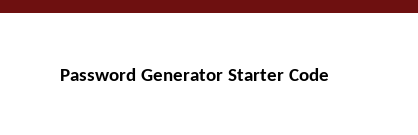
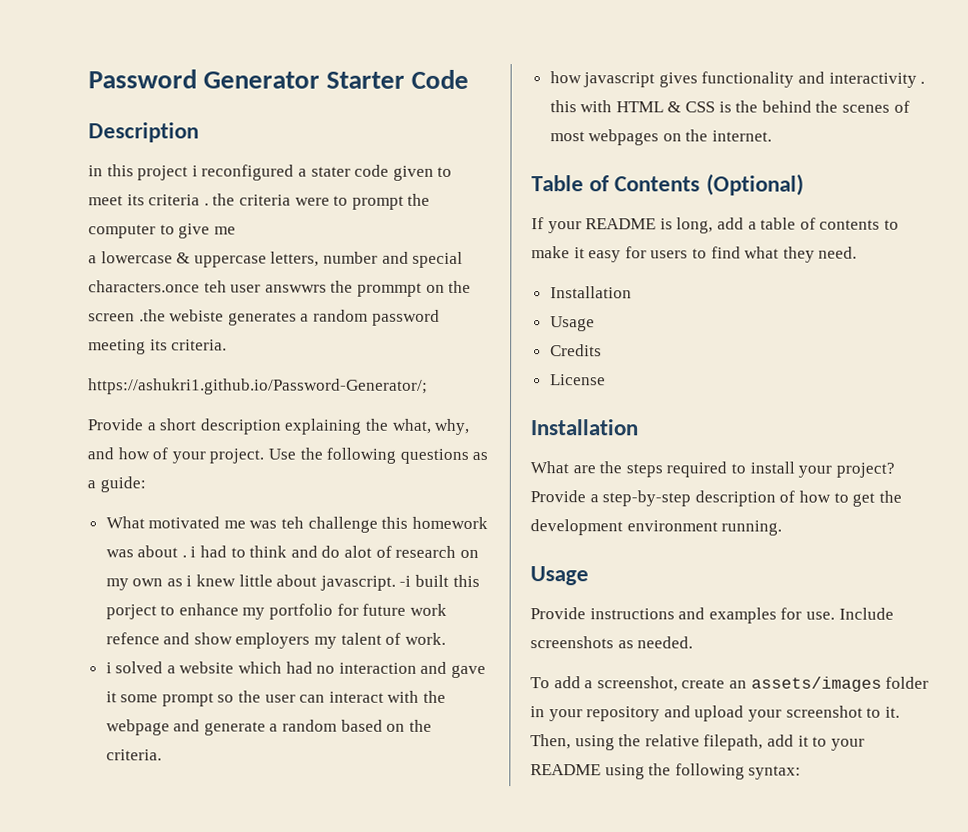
+ Description
+ in this project i reconfigured a stater code given to meet its criteria . the criteria were to prompt the computer to give me
+ a lowercase & uppercase letters, number and special characters.once teh user answwrs the prommpt on the screen .the webiste generates a random password meeting its criteria.
+ https://ashukri1.github.io/Password-Generator/;
+ Provide a short description explaining the what, why, and how of your project. Use the following questions as a guide:
+ What motivated me was teh challenge this homework was about . i had to think and do alot of research on my own as i knew little about javascript. -i built this porject to enhance my portfolio for future work refence and show employers my talent of work.
+ i solved a website which had no interaction and gave it some prompt so the user can interact with the webpage and generate a random based on the criteria.
+ how javascript gives functionality and interactivity . this with HTML & CSS is the behind the scenes of most webpages on the internet.
+ Table of Contents (Optional)
+ If your README is long, add a table of contents to make it easy for users to find what they need.
+ Installation
+ Usage
+ Credits
+ License
+ Installation
+ What are the steps required to install your project? Provide a step-by-step description of how to get the development environment running.
+ Usage
+ Provide instructions and examples for use. Include screenshots as needed.
+ To add a screenshot, create an assets/images folder in your repository and upload your screenshot to it. Then, using the relative filepath, add it to your README using the following syntax:

